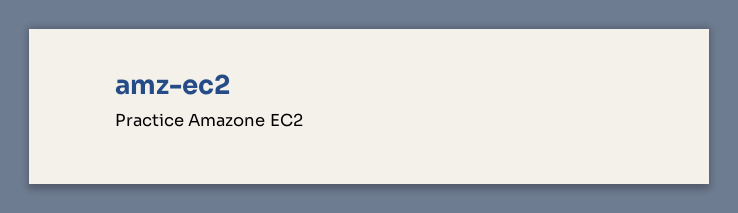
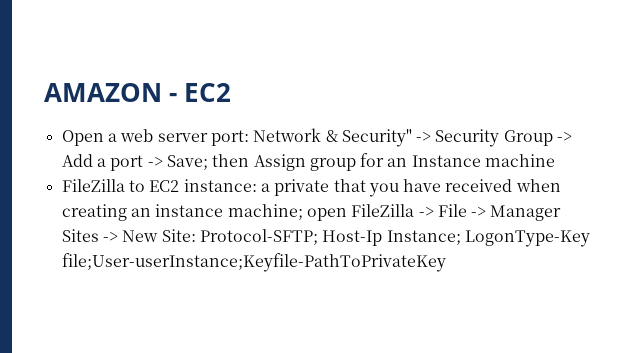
- amz-ec2
- Practice Amazone EC2
+ AMAZON - EC2
+ Open a web server port: Network & Security" -> Security Group -> Add a port -> Save; then Assign group for an Instance machine
+ FileZilla to EC2 instance: a private that you have received when creating an instance machine; open FileZilla -> File -> Manager Sites -> New Site: Protocol-SFTP; Host-Ip Instance; LogonType-Key file;User-userInstance;Keyfile-PathToPrivateKey

